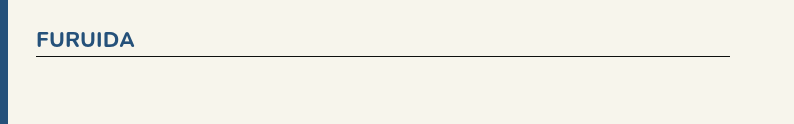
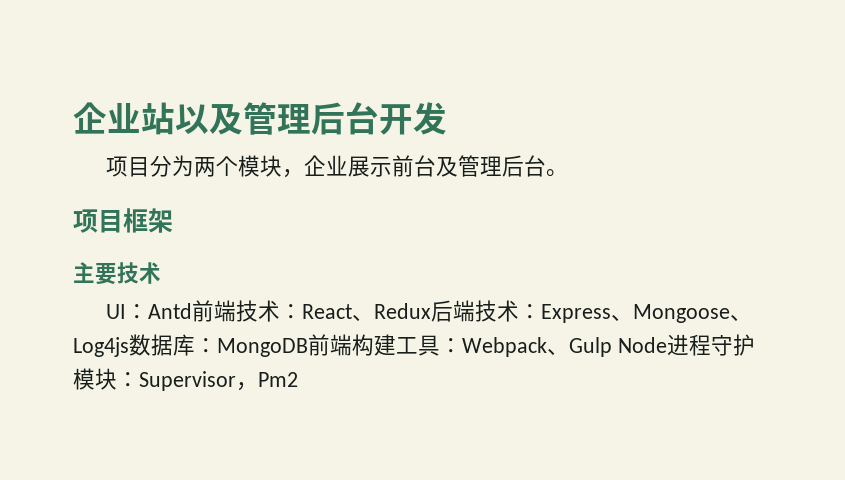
- FURUIDA
+ 企业站以及管理后台开发
+ 项目分为两个模块，企业展示前台及管理后台。
+ 项目框架
+ 主要技术
+ UI：Antd前端技术：React、Redux后端技术：Express、Mongoose、Log4js数据库：MongoDB前端构建工具：Webpack、Gulp Node进程守护模块：Supervisor，Pm2

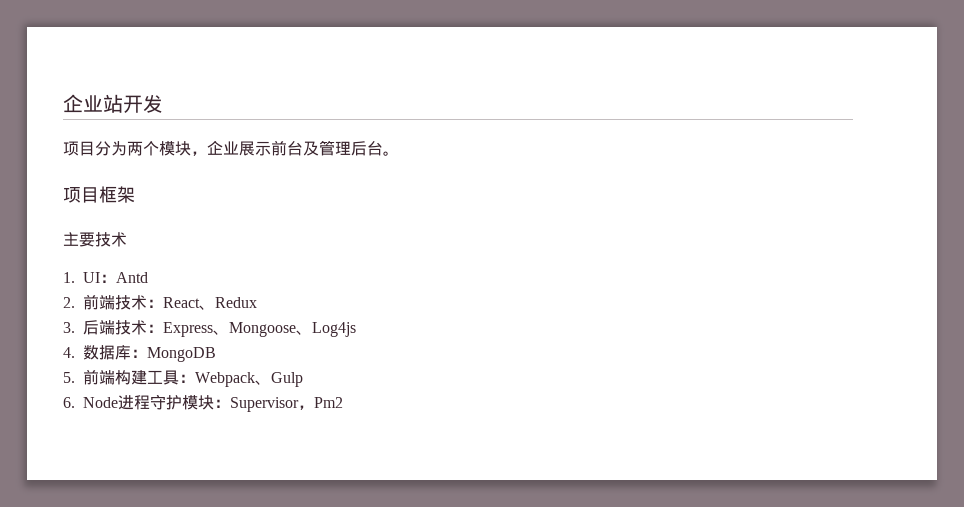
- 企业站以及管理后台开发
+ 企业站开发
- UI：Antd前端技术：React、Redux后端技术：Express、Mongoose、Log4js数据库：MongoDB前端构建工具：Webpack、Gulp Node进程守护模块：Supervisor，Pm2
+ 1. UI：Antd
+ 2.前端技术：React、Redux
+ 3.后端技术：Express、Mongoose、Log4js
+ 4.数据库：MongoDB
+ 5.前端构建工具：Webpack、Gulp
+ 6. Node进程守护模块：Supervisor，Pm2

